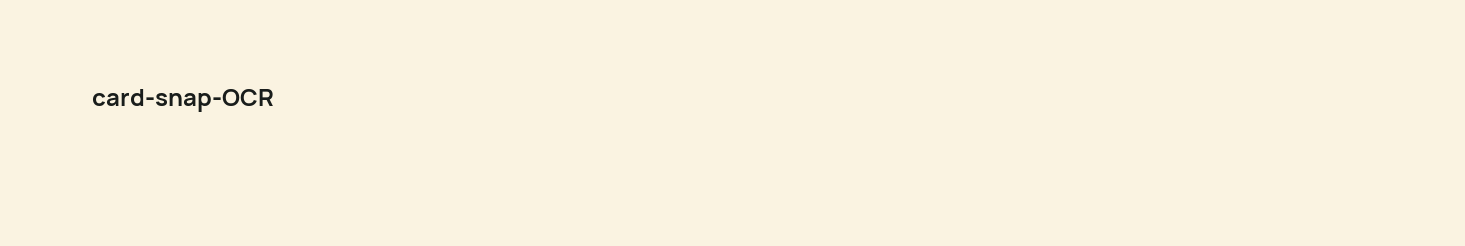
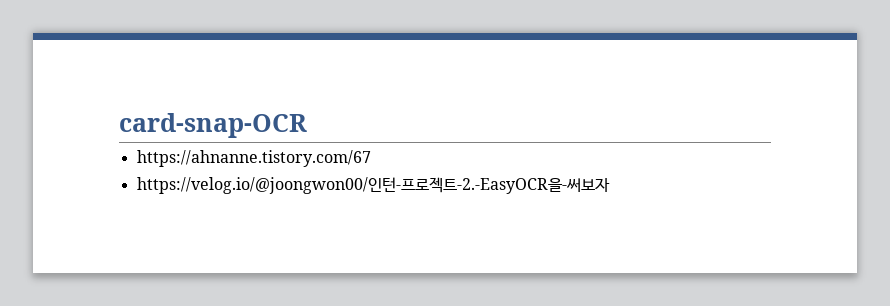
+ https://ahnanne.tistory.com/67
+ https://velog.io/@joongwon00/인턴-프로젝트-2.-EasyOCR을-써보자

